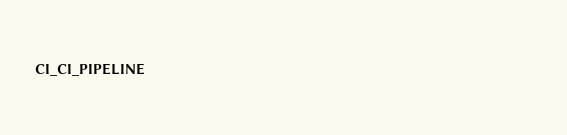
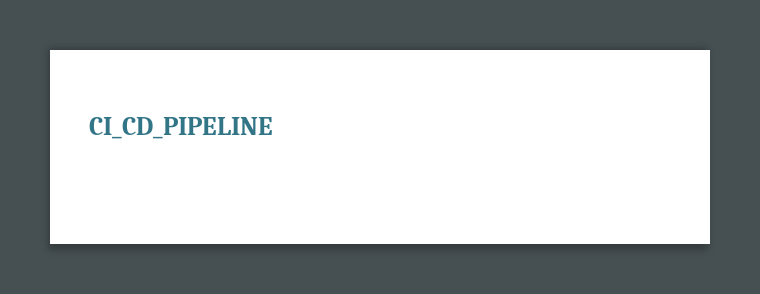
- CI_CI_PIPELINE
+ CI_CD_PIPELINE

